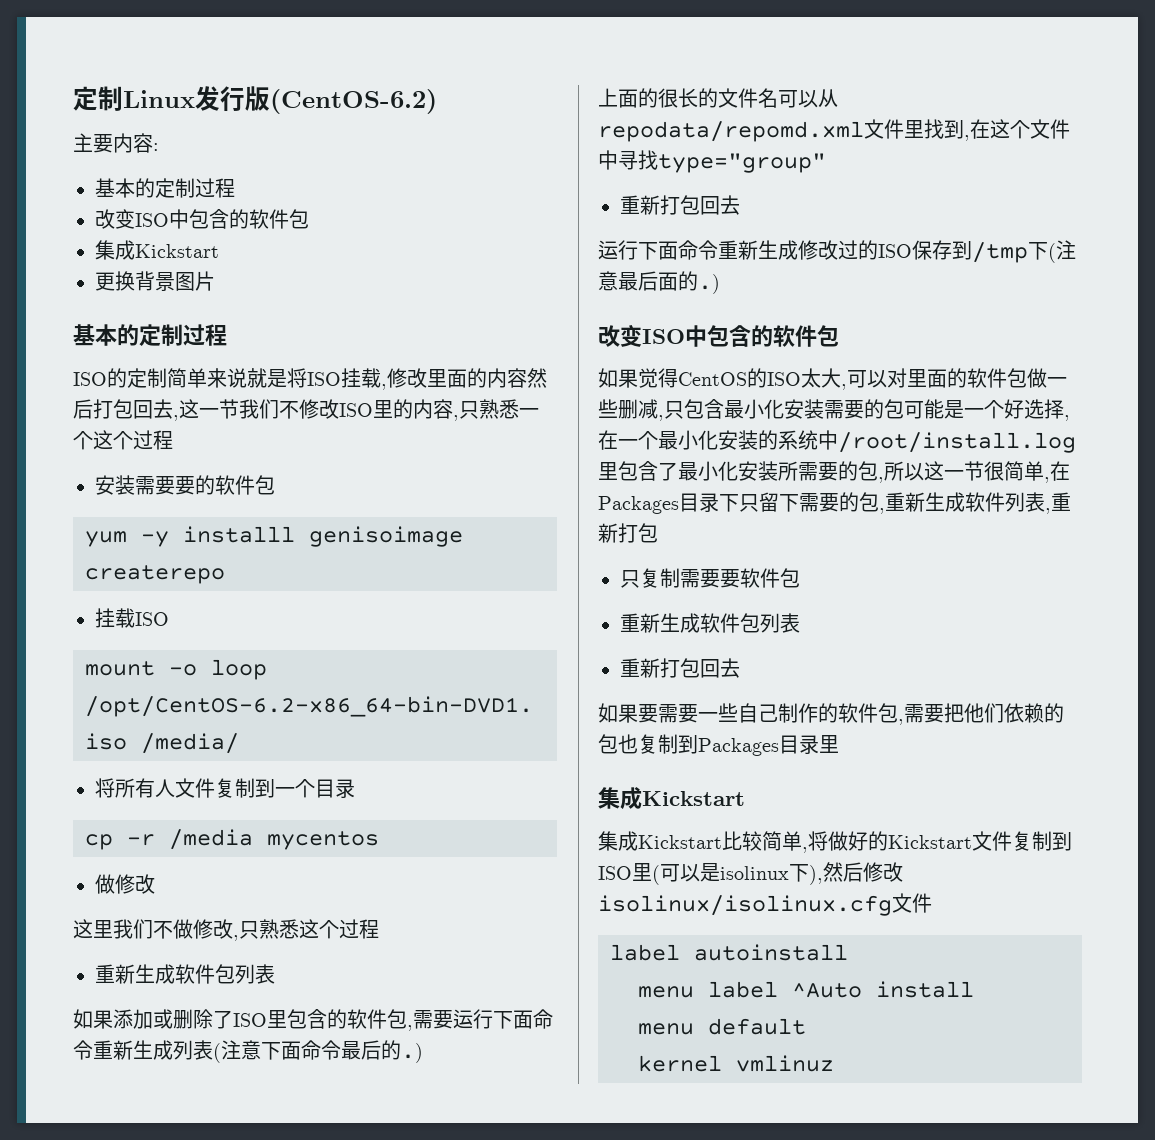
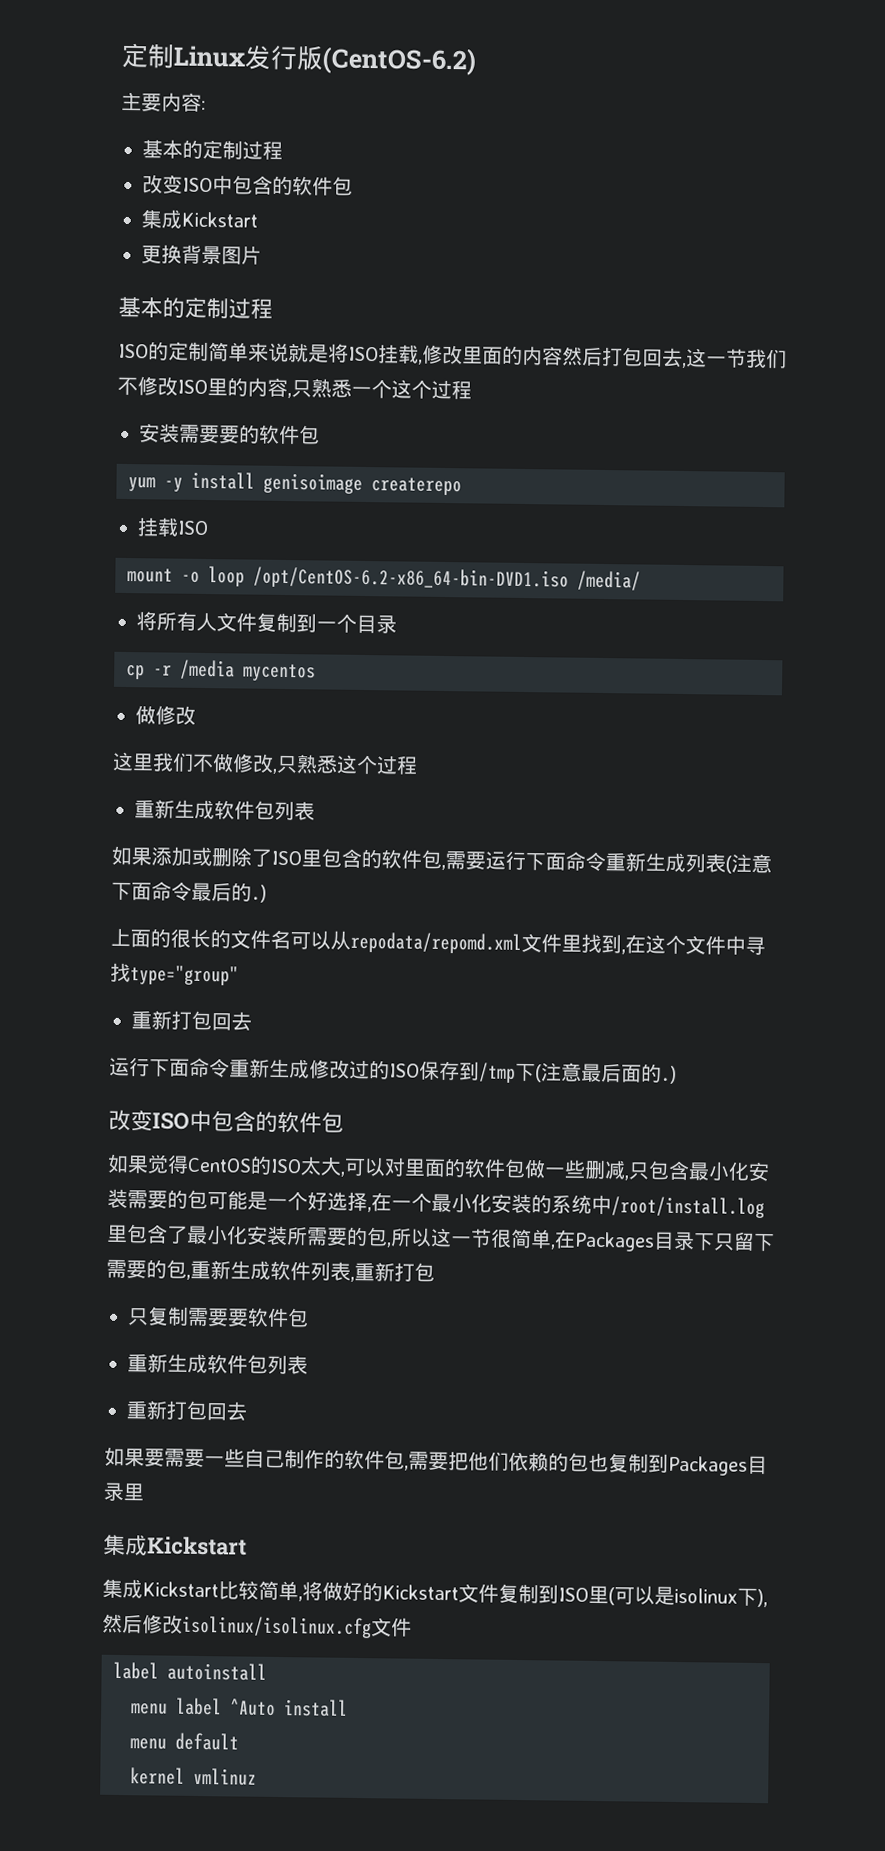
- yum -y installl genisoimage createrepo
+ yum -y install genisoimage createrepo

